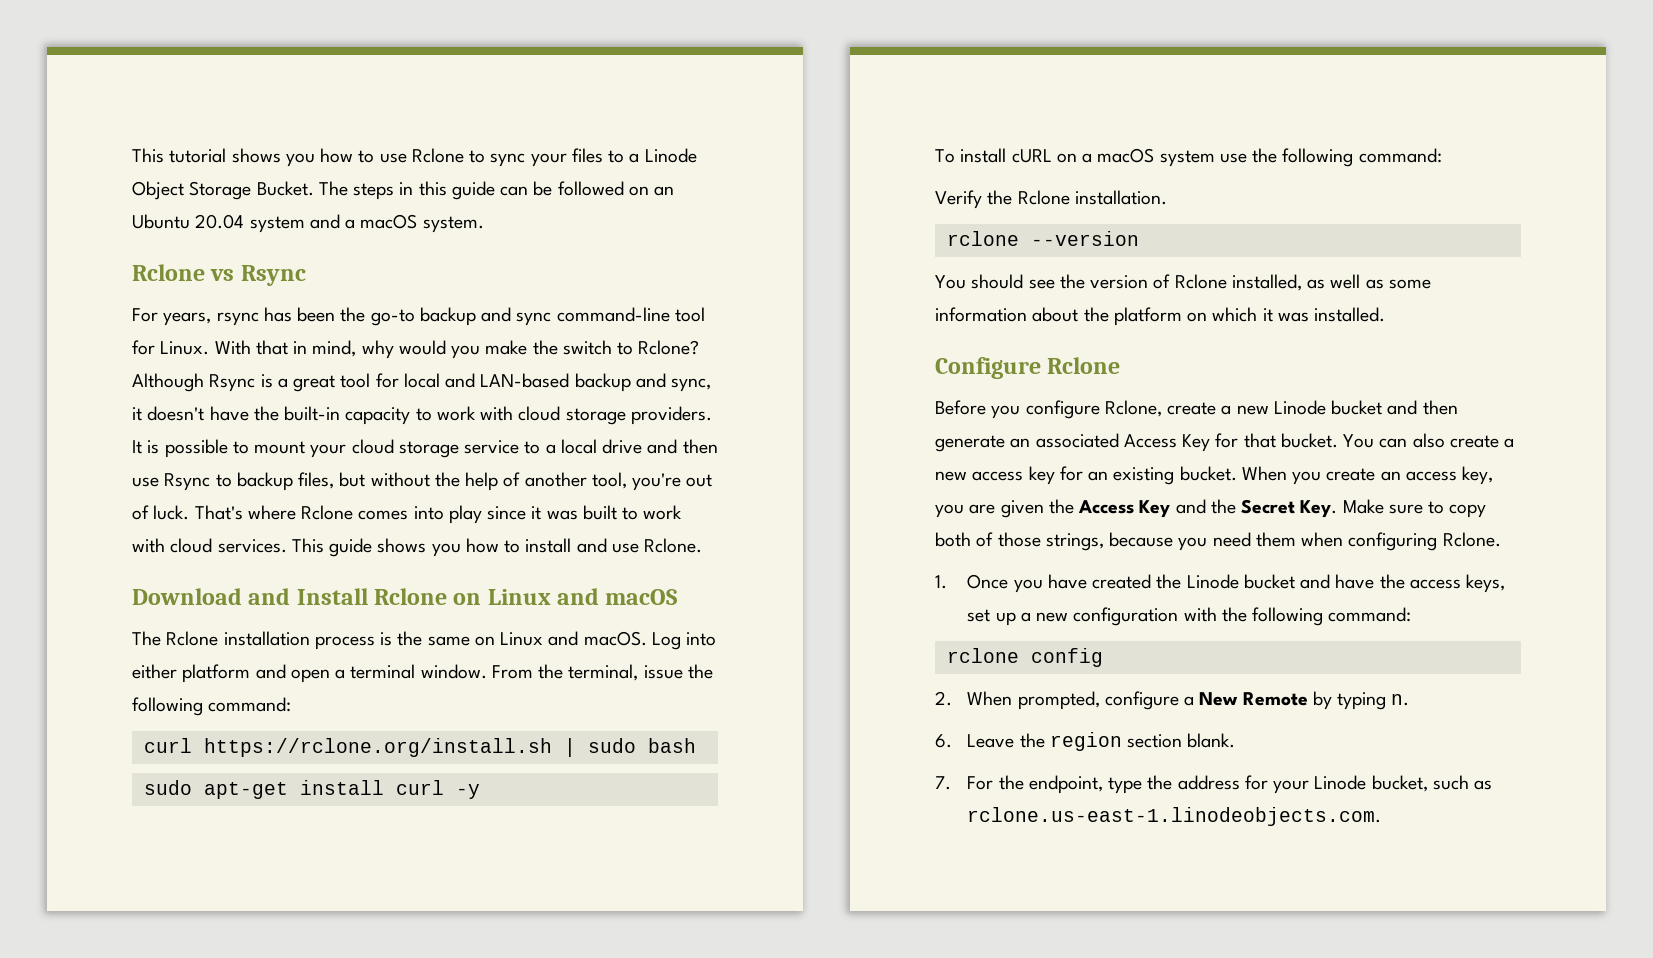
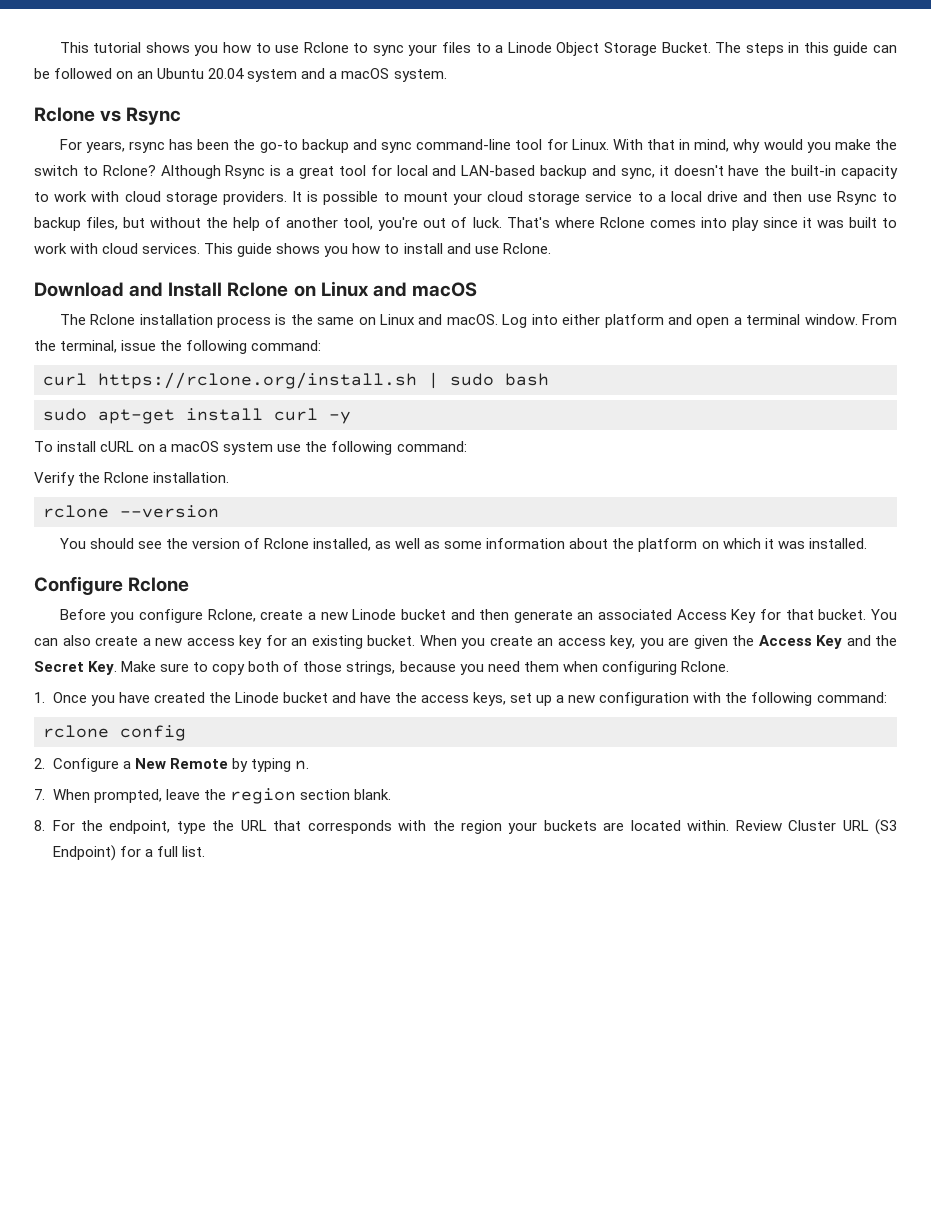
- 2. When prompted, configure a New Remote by typing n.
+ 2. Configure a New Remote by typing n.
- 6. Leave the region section blank.
+ 7. When prompted, leave the region section blank.
- 7. For the endpoint, type the address for your Linode bucket, such as rclone.us-east-1.linodeobjects.com.
+ 8. For the endpoint, type the URL that corresponds with the region your buckets are located within. Review Cluster URL (S3 Endpoint) for a full list.

